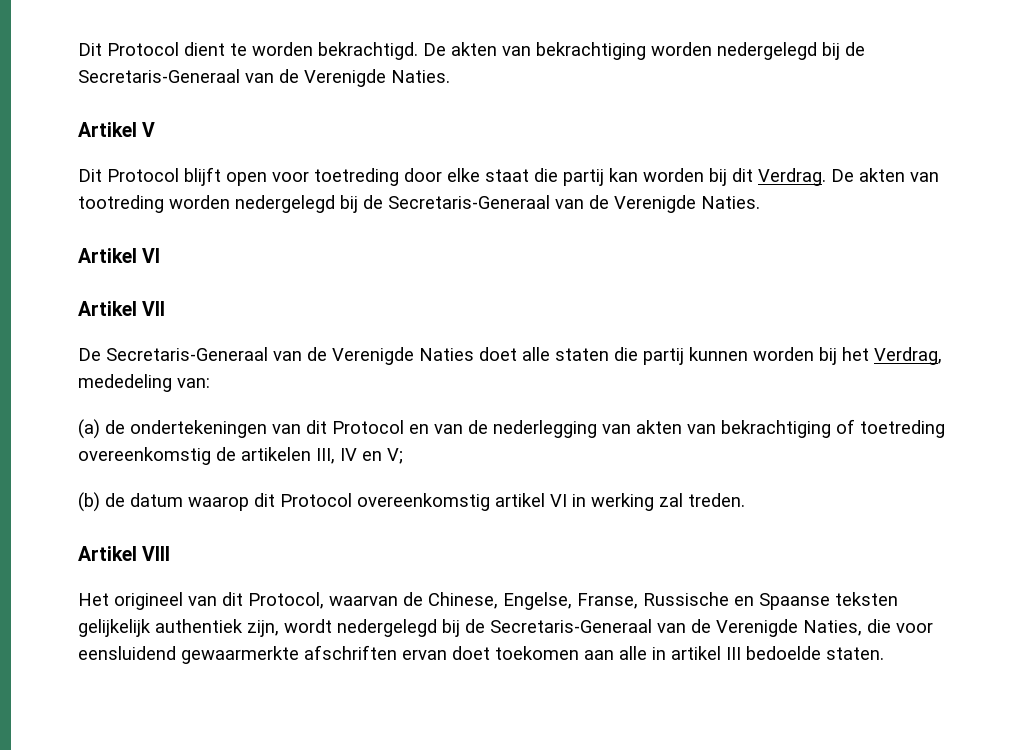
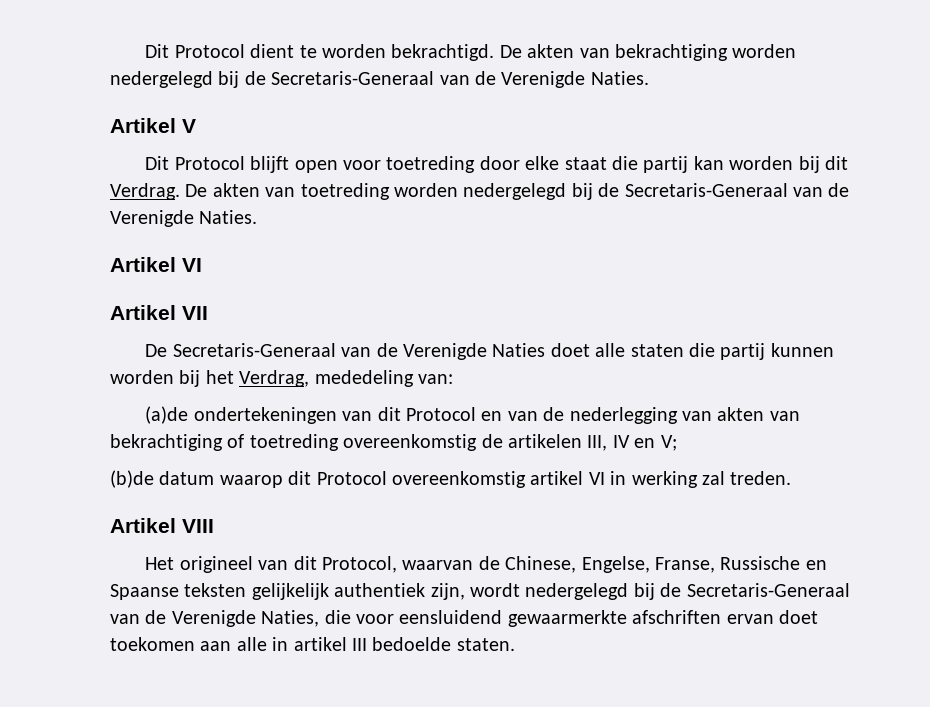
- De akten van tootreding worden nedergelegd bij de Secretaris-Generaal van de Verenigde Naties.
+ De akten van toetreding worden nedergelegd bij de Secretaris-Generaal van de Verenigde Naties.
- (a) de ondertekeningen van dit Protocol en van de nederlegging van akten van bekrachtiging of toetreding overeenkomstig de artikelen III, IV en V;
+ (a)de ondertekeningen van dit Protocol en van de nederlegging van akten van bekrachtiging of toetreding overeenkomstig de artikelen III, IV en V;
- (b) de datum waarop dit Protocol overeenkomstig artikel VI in werking zal treden.
+ (b)de datum waarop dit Protocol overeenkomstig artikel VI in werking zal treden.

